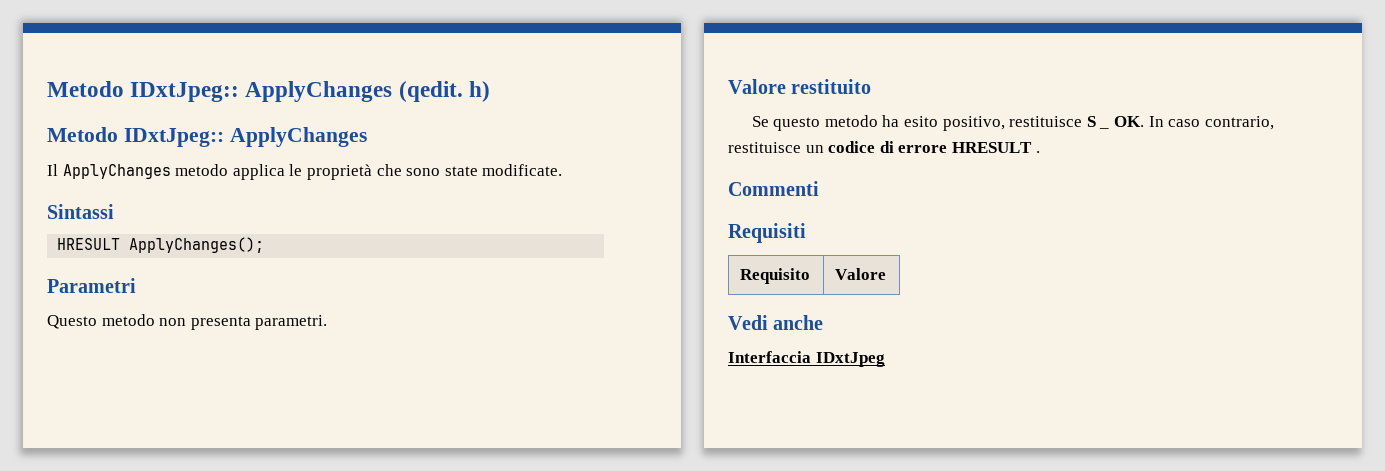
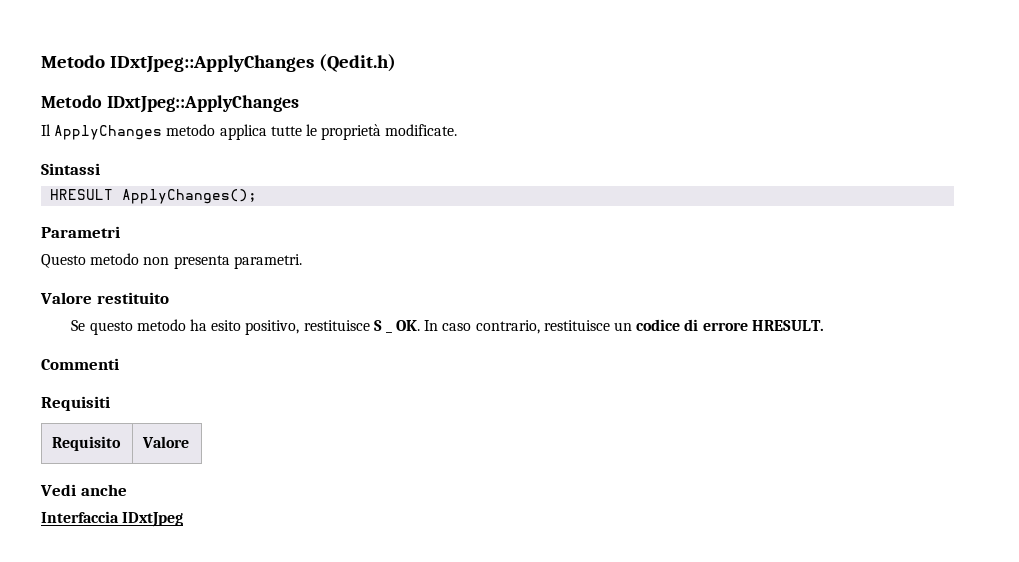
- Metodo IDxtJpeg:: ApplyChanges (qedit. h)
- Metodo IDxtJpeg:: ApplyChanges
+ Metodo IDxtJpeg::ApplyChanges (Qedit.h)
+ Metodo IDxtJpeg::ApplyChanges
- Il ApplyChanges metodo applica le proprietà che sono state modificate.
+ Il ApplyChanges metodo applica tutte le proprietà modificate.
- Se questo metodo ha esito positivo, restituisce S _ OK. In caso contrario, restituisce un codice di errore HRESULT .
+ Se questo metodo ha esito positivo, restituisce S _ OK. In caso contrario, restituisce un codice di errore HRESULT.

